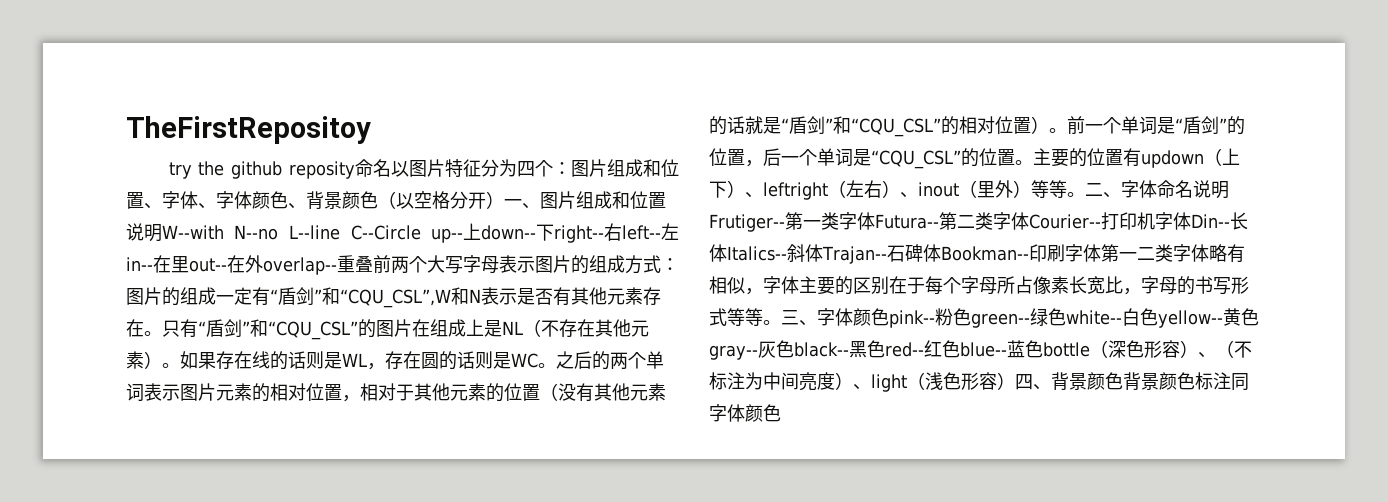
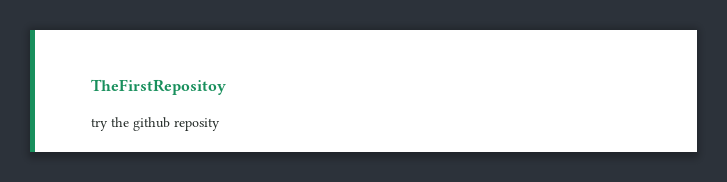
- try the github reposity命名以图片特征分为四个：图片组成和位置、字体、字体颜色、背景颜色（以空格分开）一、图片组成和位置说明W--with N--no L--line C--Circle up--上down--下right--右left--左in--在里out--在外overlap--重叠前两个大写字母表示图片的组成方式：图片的组成一定有“盾剑”和“CQU_CSL”,W和N表示是否有其他元素存在。只有“盾剑”和“CQU_CSL”的图片在组成上是NL（不存在其他元素）。如果存在线的话则是WL，存在圆的话则是WC。之后的两个单词表示图片元素的相对位置，相对于其他元素的位置（没有其他元素的话就是“盾剑”和“CQU_CSL”的相对位置）。前一个单词是“盾剑”的位置，后一个单词是“CQU_CSL”的位置。主要的位置有updown（上下）、leftright（左右）、inout（里外）等等。二、字体命名说明Frutiger--第一类字体Futura--第二类字体Courier--打印机字体Din--长体Italics--斜体Trajan--石碑体Bookman--印刷字体第一二类字体略有相似，字体主要的区别在于每个字母所占像素长宽比，字母的书写形式等等。三、字体颜色pink--粉色green--绿色white--白色yellow--黄色gray--灰色black--黑色red--红色blue--蓝色bottle（深色形容）、（不标注为中间亮度）、light（浅色形容）四、背景颜色背景颜色标注同字体颜色
+ try the github reposity

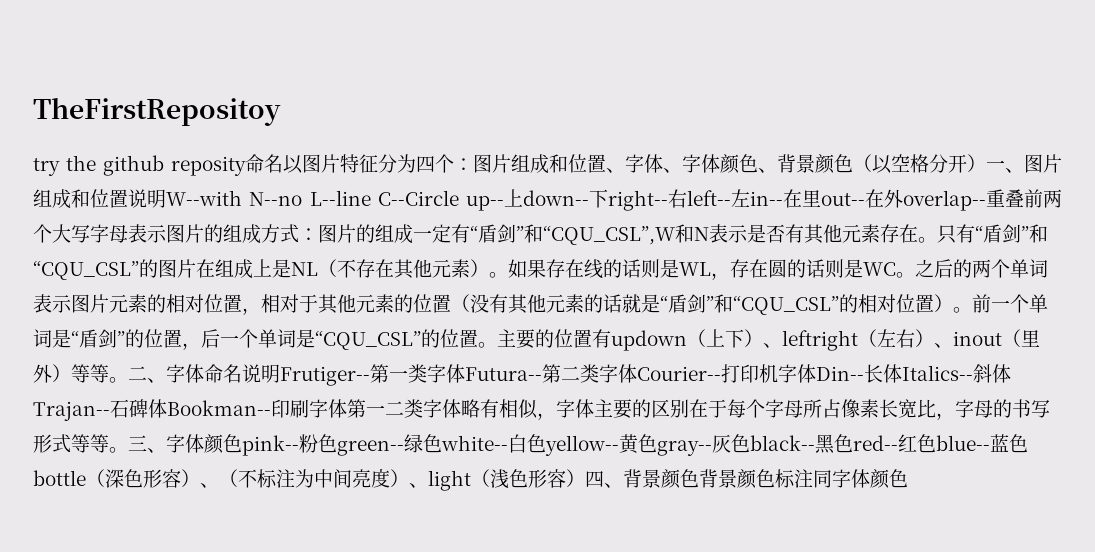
- try the github reposity
+ try the github reposity命名以图片特征分为四个：图片组成和位置、字体、字体颜色、背景颜色（以空格分开）一、图片组成和位置说明W--with N--no L--line C--Circle up--上down--下right--右left--左in--在里out--在外overlap--重叠前两个大写字母表示图片的组成方式：图片的组成一定有“盾剑”和“CQU_CSL”,W和N表示是否有其他元素存在。只有“盾剑”和“CQU_CSL”的图片在组成上是NL（不存在其他元素）。如果存在线的话则是WL，存在圆的话则是WC。之后的两个单词表示图片元素的相对位置，相对于其他元素的位置（没有其他元素的话就是“盾剑”和“CQU_CSL”的相对位置）。前一个单词是“盾剑”的位置，后一个单词是“CQU_CSL”的位置。主要的位置有updown（上下）、leftright（左右）、inout（里外）等等。二、字体命名说明Frutiger--第一类字体Futura--第二类字体Courier--打印机字体Din--长体Italics--斜体Trajan--石碑体Bookman--印刷字体第一二类字体略有相似，字体主要的区别在于每个字母所占像素长宽比，字母的书写形式等等。三、字体颜色pink--粉色green--绿色white--白色yellow--黄色gray--灰色black--黑色red--红色blue--蓝色bottle（深色形容）、（不标注为中间亮度）、light（浅色形容）四、背景颜色背景颜色标注同字体颜色

